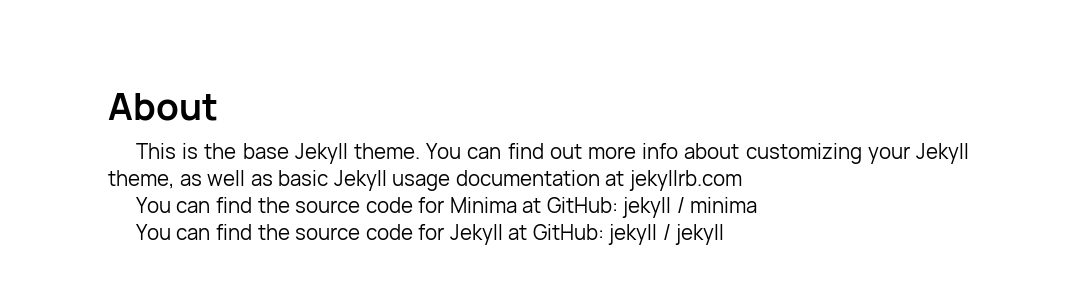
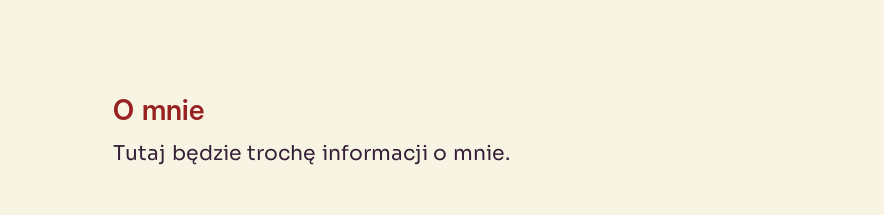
- About
- This is the base Jekyll theme. You can find out more info about customizing your Jekyll theme, as well as basic Jekyll usage documentation at jekyllrb.com
- You can find the source code for Minima at GitHub: jekyll / minima
- You can find the source code for Jekyll at GitHub: jekyll / jekyll
+ O mnie
+ Tutaj będzie trochę informacji o mnie.

